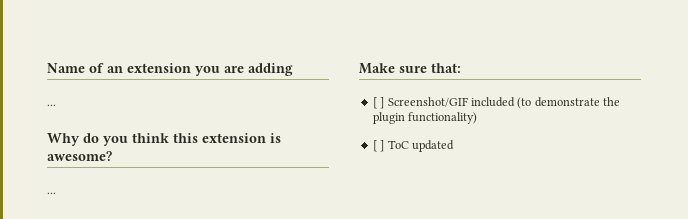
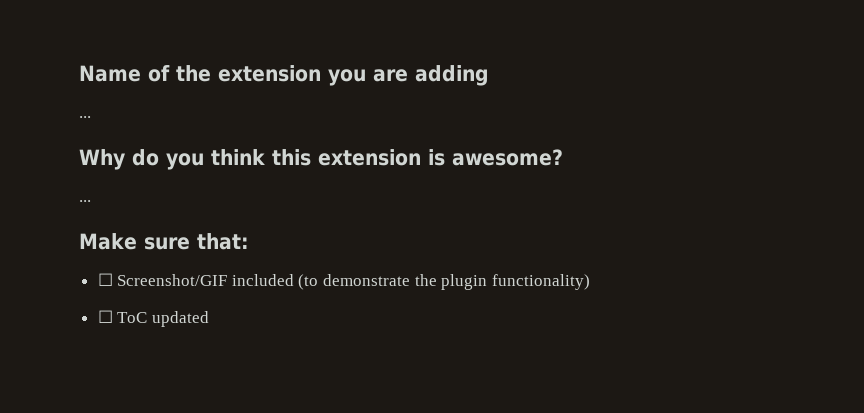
- Name of an extension you are adding
+ Name of the extension you are adding
- [ ] Screenshot/GIF included (to demonstrate the plugin functionality)
+ ☐ Screenshot/GIF included (to demonstrate the plugin functionality)
- [ ] ToC updated
+ ☐ ToC updated

